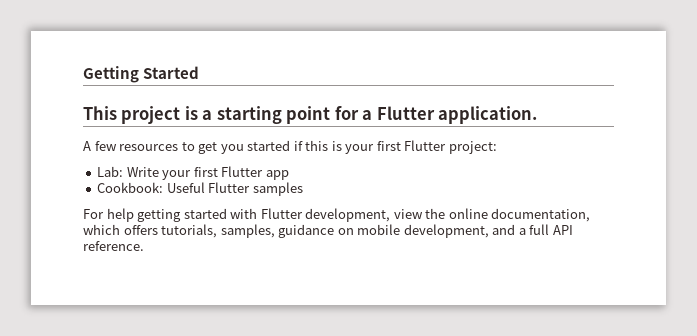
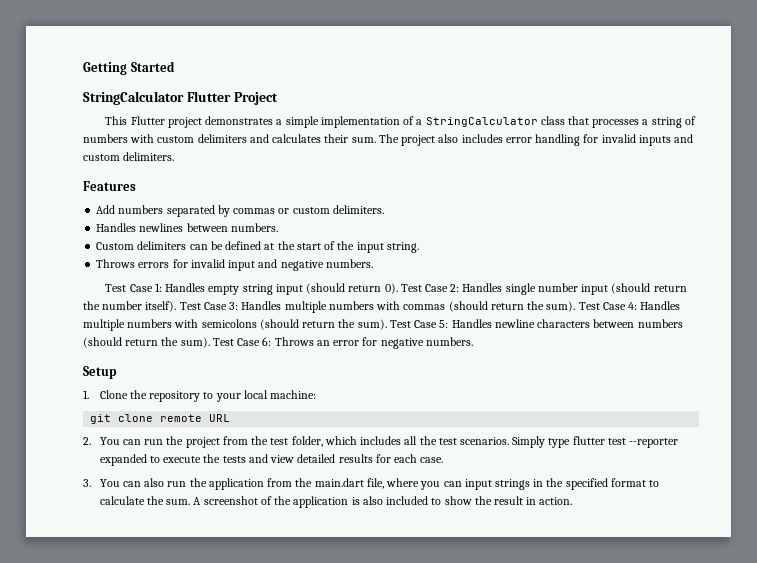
- This project is a starting point for a Flutter application.
- A few resources to get you started if this is your first Flutter project:
- Lab: Write your first Flutter app
- Cookbook: Useful Flutter samples
- For help getting started with Flutter development, view the online documentation, which offers tutorials, samples, guidance on mobile development, and a full API reference.
+ StringCalculator Flutter Project
+ This Flutter project demonstrates a simple implementation of a StringCalculator class that processes a string of numbers with custom delimiters and calculates their sum. The project also includes error handling for invalid inputs and custom delimiters.
+ Features
+ Add numbers separated by commas or custom delimiters.
+ Handles newlines between numbers.
+ Custom delimiters can be defined at the start of the input string.
+ Throws errors for invalid input and negative numbers.
+ Test Case 1: Handles empty string input (should return 0). Test Case 2: Handles single number input (should return the number itself). Test Case 3: Handles multiple numbers with commas (should return the sum). Test Case 4: Handles multiple numbers with semicolons (should return the sum). Test Case 5: Handles newline characters between numbers (should return the sum). Test Case 6: Throws an error for negative numbers.
+ Setup
+ 1. Clone the repository to your local machine:
+ git clone remote URL
+ 2. You can run the project from the test folder, which includes all the test scenarios. Simply type flutter test --reporter expanded to execute the tests and view detailed results for each case.
+ 3. You can also run the application from the main.dart file, where you can input strings in the specified format to calculate the sum. A screenshot of the application is also included to show the result in action.

